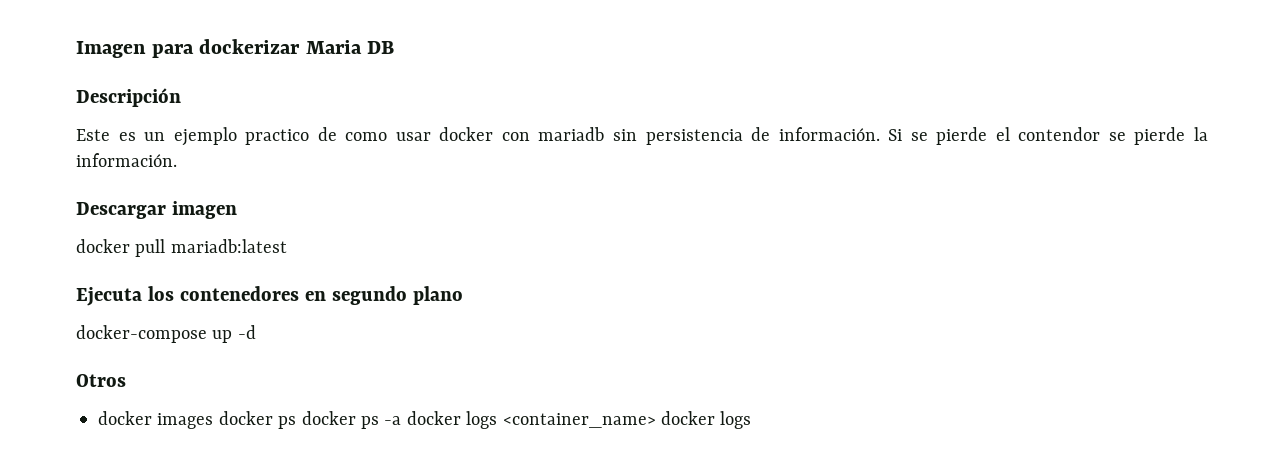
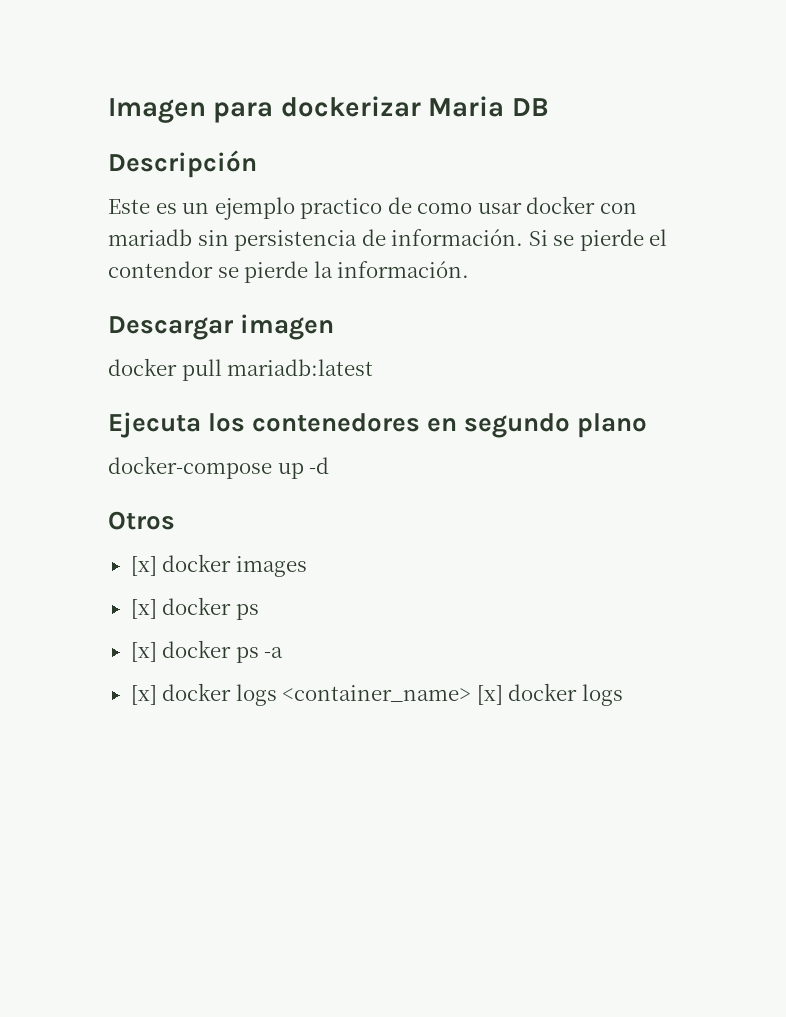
- docker images docker ps docker ps -a docker logs <container_name> docker logs
+ [x] docker images
+ [x] docker ps
+ [x] docker ps -a
+ [x] docker logs <container_name> [x] docker logs

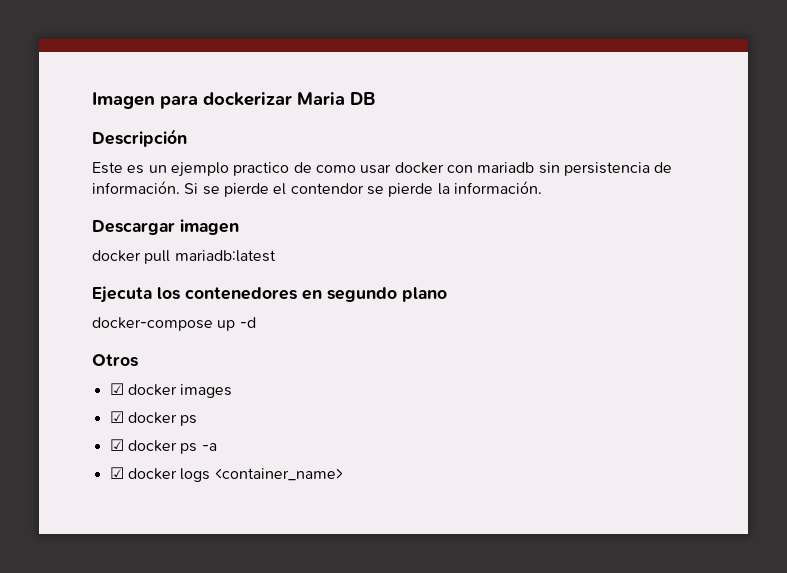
- [x] docker images
- [x] docker ps
+ ☑ docker images
+ ☑ docker ps
- [x] docker ps -a
+ ☑ docker ps -a
- [x] docker logs <container_name> [x] docker logs
+ ☑ docker logs <container_name>

